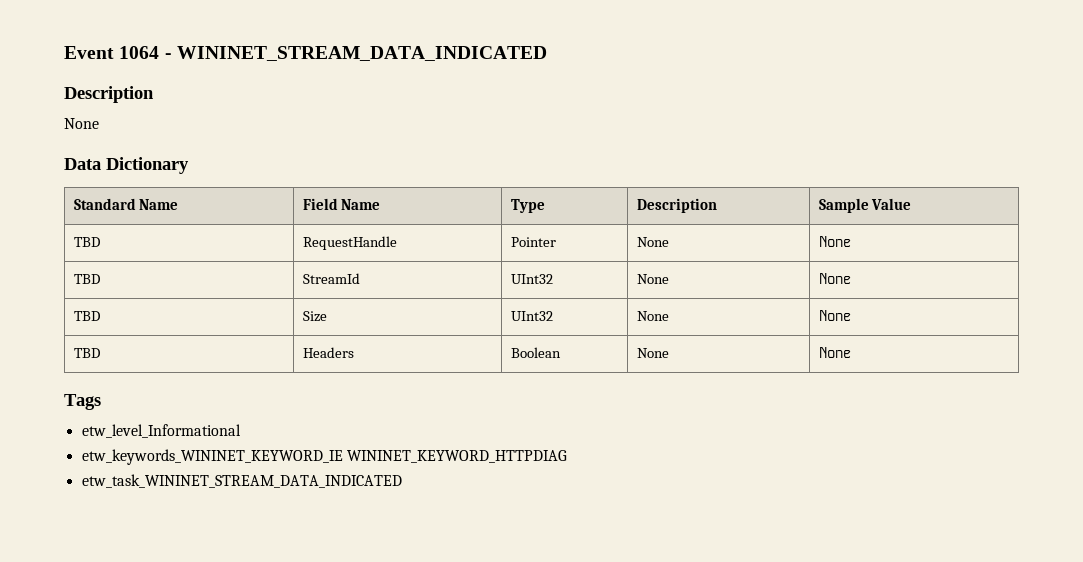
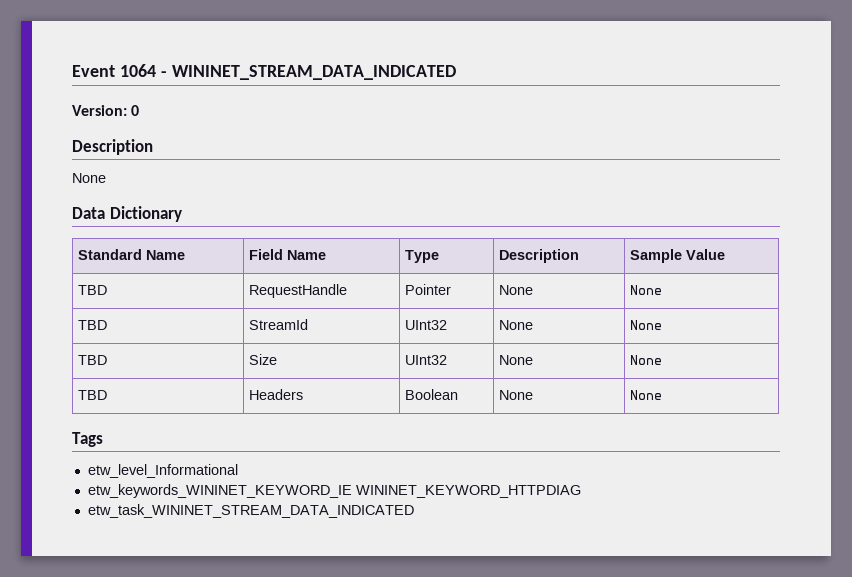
+ Version: 0

